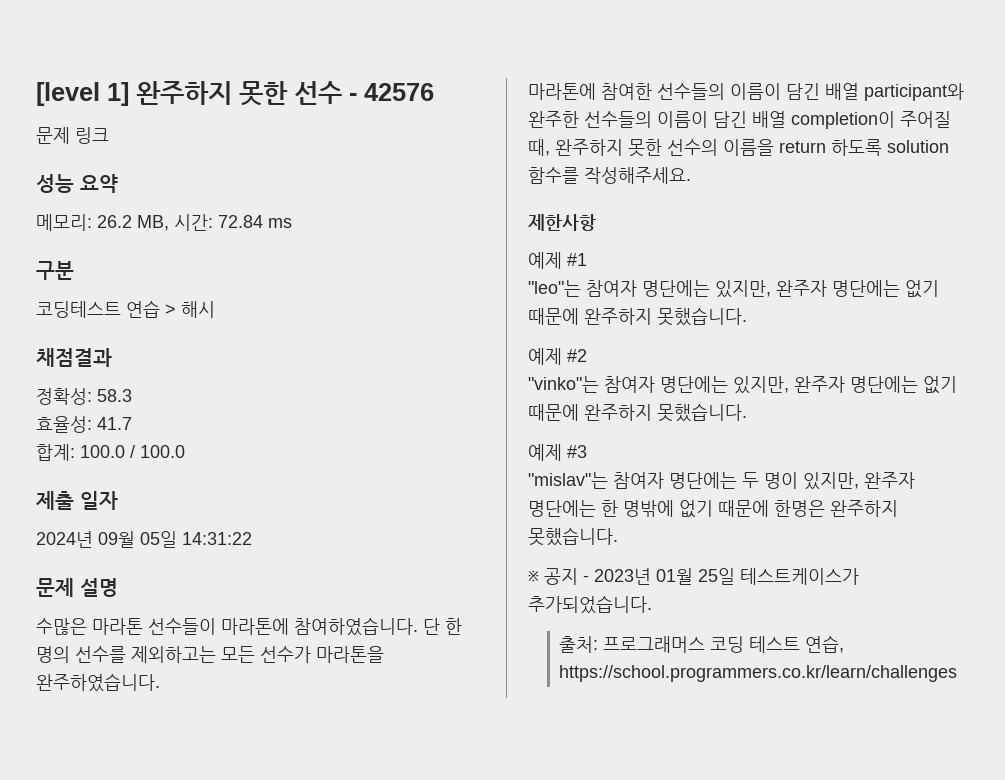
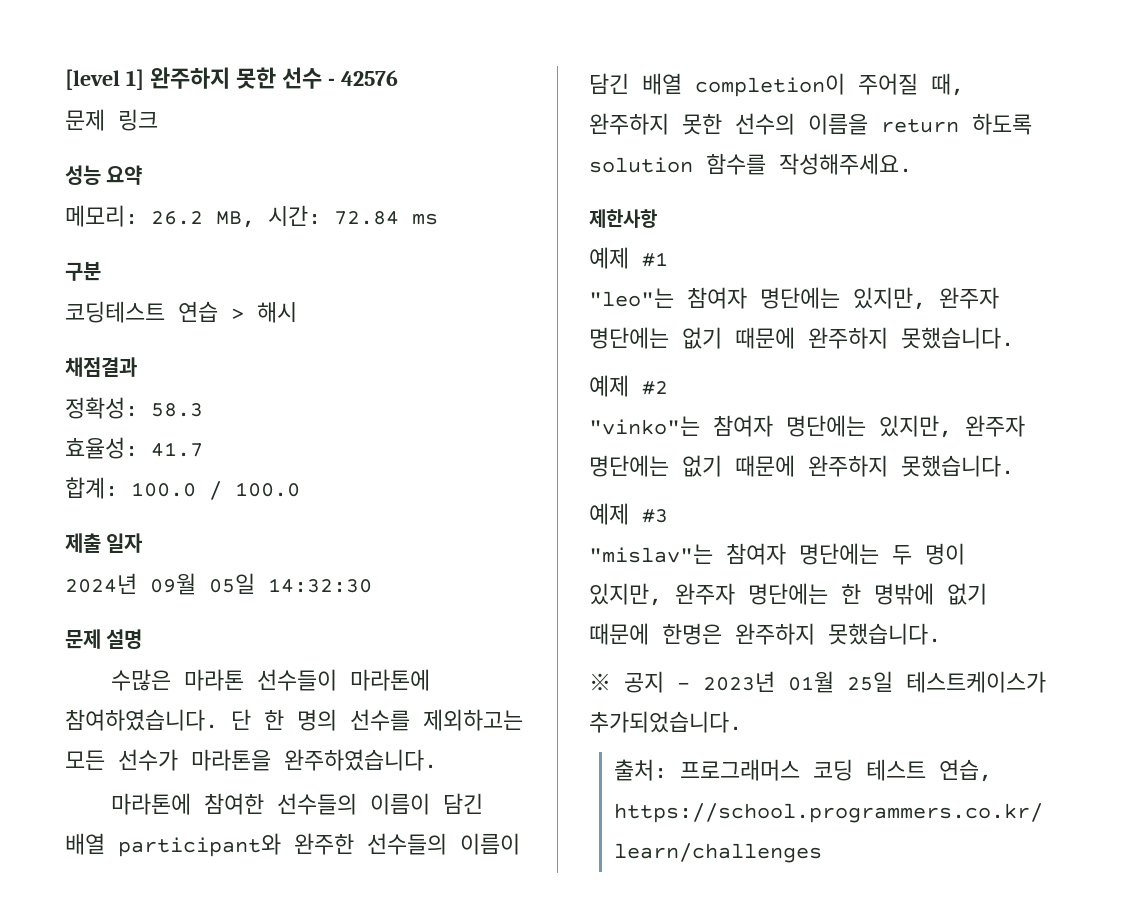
- 2024년 09월 05일 14:31:22
+ 2024년 09월 05일 14:32:30

